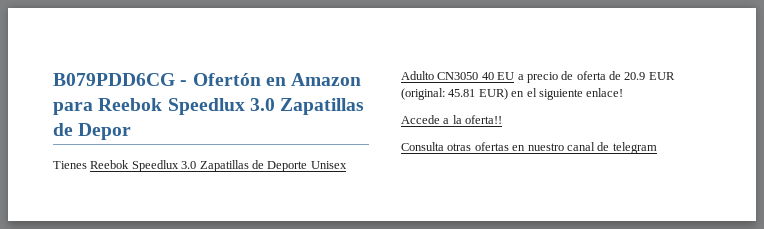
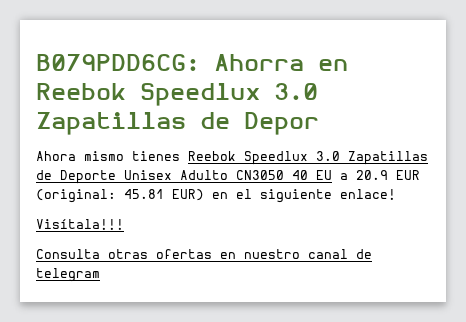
- B079PDD6CG - Ofertón en Amazon para Reebok Speedlux 3.0 Zapatillas de Depor
+ B079PDD6CG: Ahorra en Reebok Speedlux 3.0 Zapatillas de Depor
- Tienes Reebok Speedlux 3.0 Zapatillas de Deporte Unisex Adulto CN3050 40 EU a precio de oferta de 20.9 EUR (original: 45.81 EUR) en el siguiente enlace!
+ Ahora mismo tienes Reebok Speedlux 3.0 Zapatillas de Deporte Unisex Adulto CN3050 40 EU a 20.9 EUR (original: 45.81 EUR) en el siguiente enlace!
- Accede a la oferta!!
+ Visítala!!!

